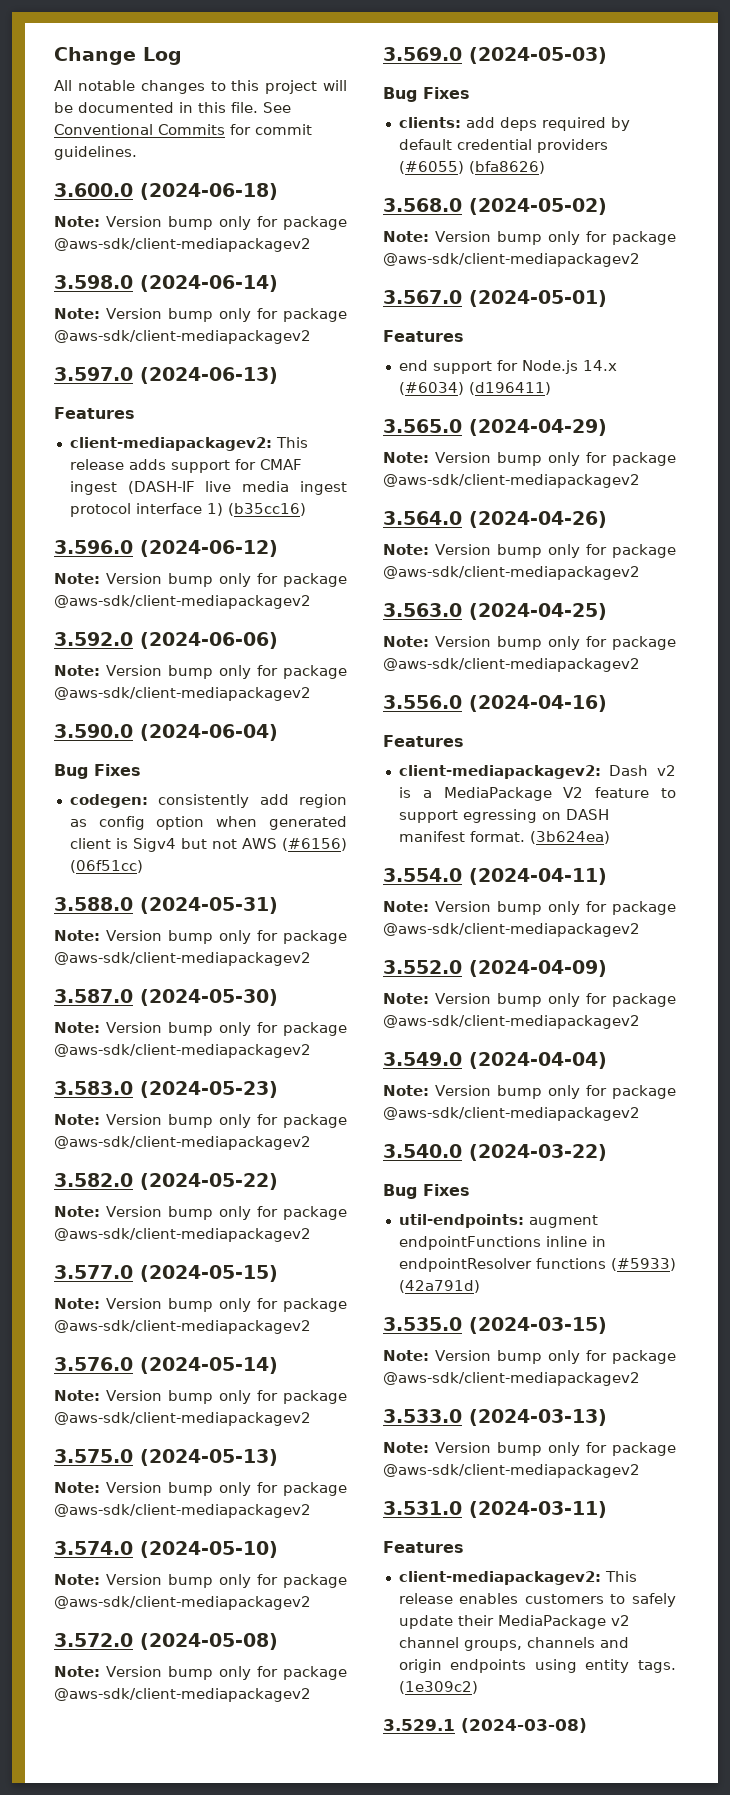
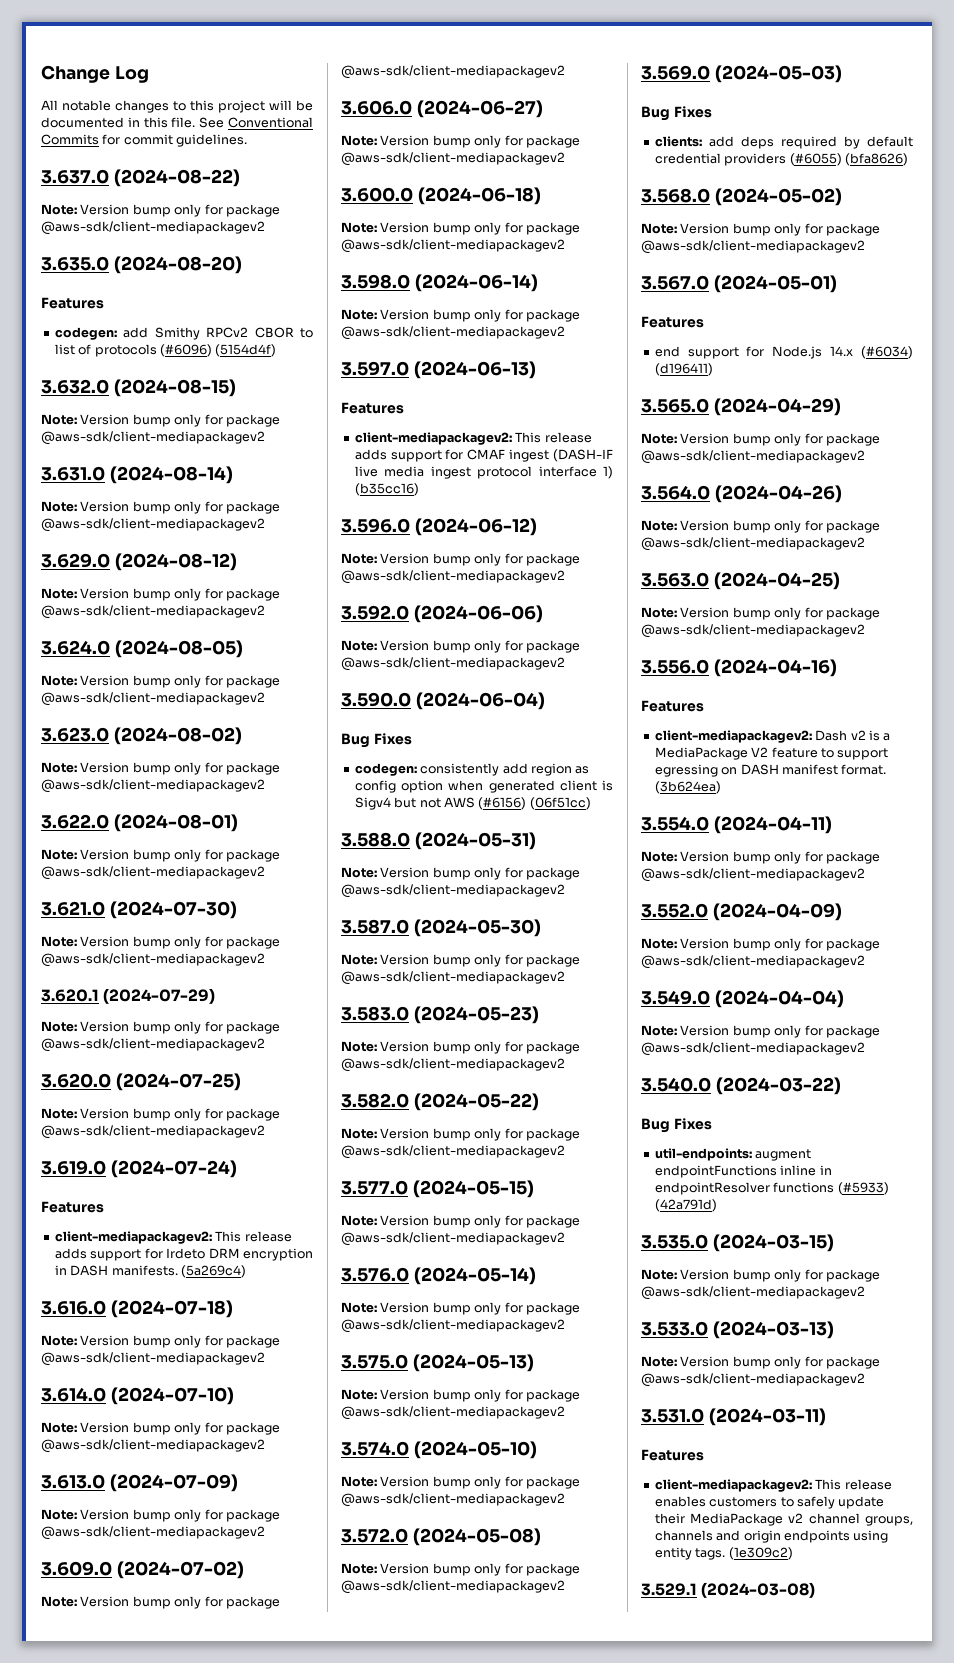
+ 3.637.0 (2024-08-22)
+ Note: Version bump only for package @aws-sdk/client-mediapackagev2
+ 3.635.0 (2024-08-20)
+ Features
+ codegen: add Smithy RPCv2 CBOR to list of protocols (#6096) (5154d4f)
+ 3.632.0 (2024-08-15)
+ Note: Version bump only for package @aws-sdk/client-mediapackagev2
+ 3.631.0 (2024-08-14)
+ Note: Version bump only for package @aws-sdk/client-mediapackagev2
+ 3.629.0 (2024-08-12)
+ Note: Version bump only for package @aws-sdk/client-mediapackagev2
+ 3.624.0 (2024-08-05)
+ Note: Version bump only for package @aws-sdk/client-mediapackagev2
+ 3.623.0 (2024-08-02)
+ Note: Version bump only for package @aws-sdk/client-mediapackagev2
+ 3.622.0 (2024-08-01)
+ Note: Version bump only for package @aws-sdk/client-mediapackagev2
+ 3.621.0 (2024-07-30)
+ Note: Version bump only for package @aws-sdk/client-mediapackagev2
+ 3.620.1 (2024-07-29)
+ Note: Version bump only for package @aws-sdk/client-mediapackagev2
+ 3.620.0 (2024-07-25)
+ Note: Version bump only for package @aws-sdk/client-mediapackagev2
+ 3.619.0 (2024-07-24)
+ Features
+ client-mediapackagev2: This release adds support for Irdeto DRM encryption in DASH manifests. (5a269c4)
+ 3.616.0 (2024-07-18)
+ Note: Version bump only for package @aws-sdk/client-mediapackagev2
+ 3.614.0 (2024-07-10)
+ Note: Version bump only for package @aws-sdk/client-mediapackagev2
+ 3.613.0 (2024-07-09)
+ Note: Version bump only for package @aws-sdk/client-mediapackagev2
+ 3.609.0 (2024-07-02)
+ Note: Version bump only for package @aws-sdk/client-mediapackagev2
+ 3.606.0 (2024-06-27)
+ Note: Version bump only for package @aws-sdk/client-mediapackagev2

